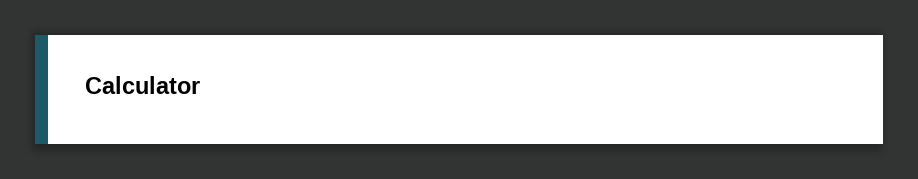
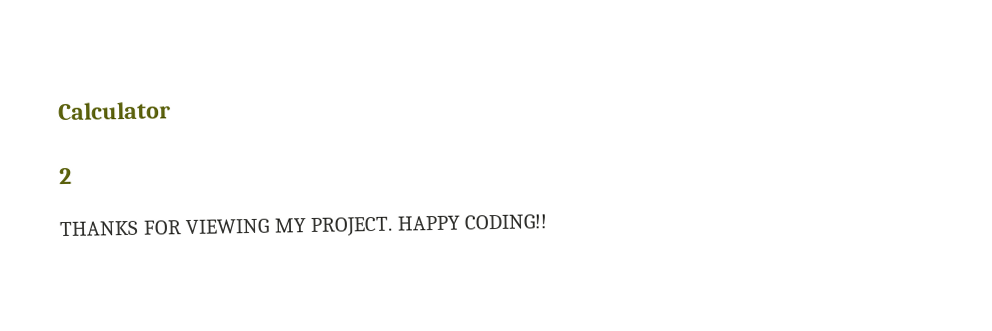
+ 2
+ THANKS FOR VIEWING MY PROJECT. HAPPY CODING!!

